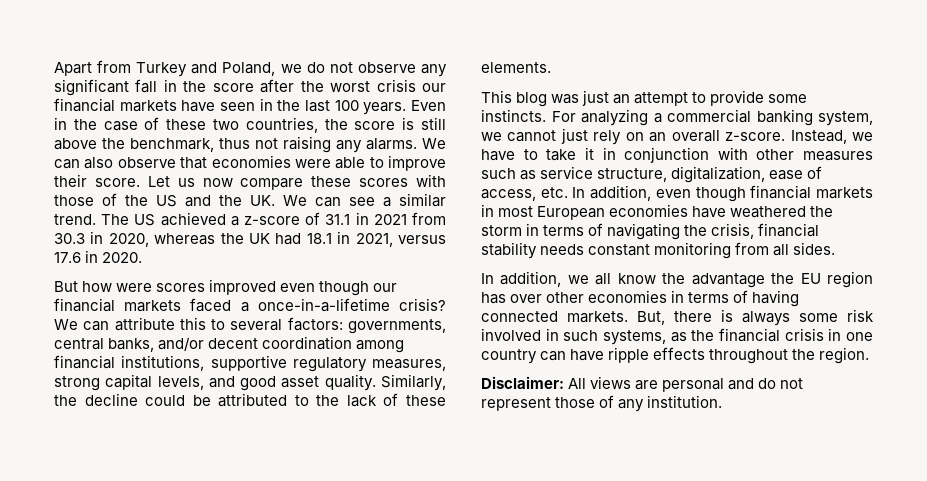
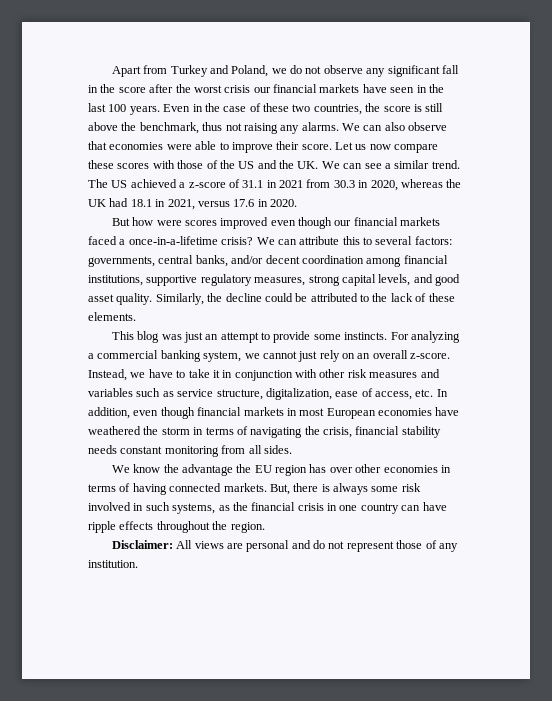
- Instead, we have to take it in conjunction with other measures such as service structure, digitalization, ease of access, etc. In addition, even though financial markets in most European economies have weathered the storm in terms of navigating the crisis, financial stability needs constant monitoring from all sides.
+ Instead, we have to take it in conjunction with other risk measures and variables such as service structure, digitalization, ease of access, etc. In addition, even though financial markets in most European economies have weathered the storm in terms of navigating the crisis, financial stability needs constant monitoring from all sides.
- In addition, we all know the advantage the EU region has over other economies in terms of having connected markets.
+ We know the advantage the EU region has over other economies in terms of having connected markets.

